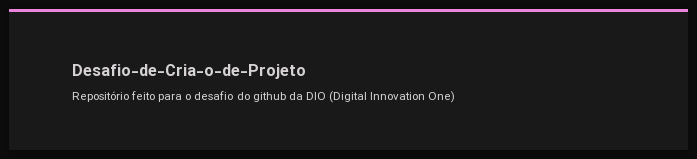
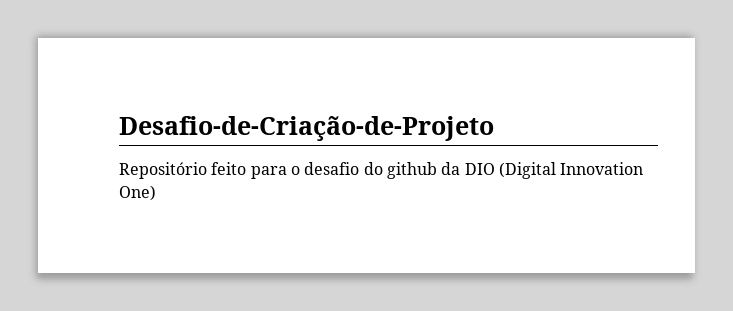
- Desafio-de-Cria-o-de-Projeto
+ Desafio-de-Criação-de-Projeto

